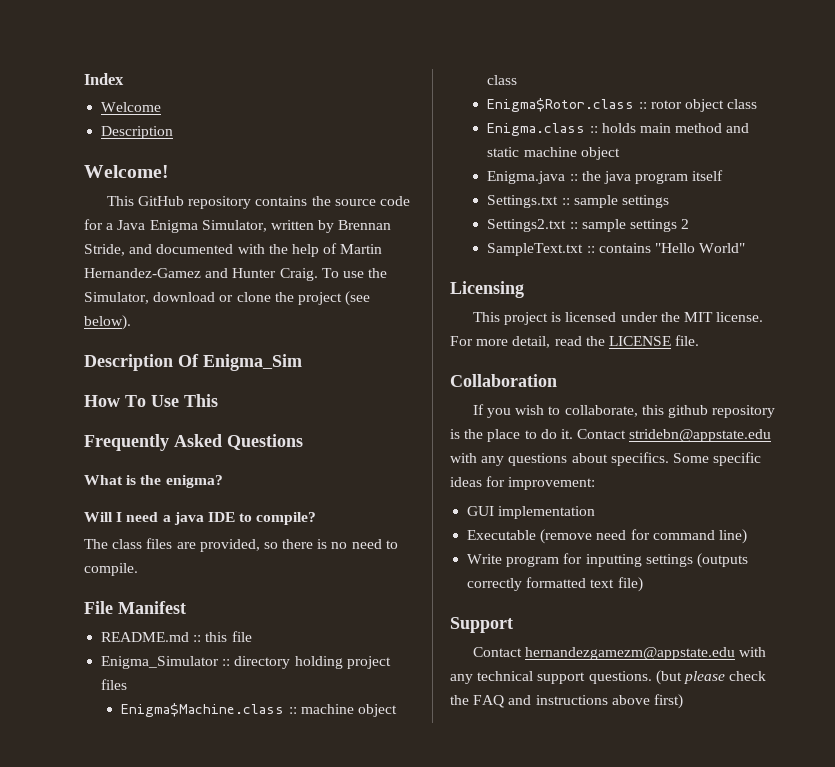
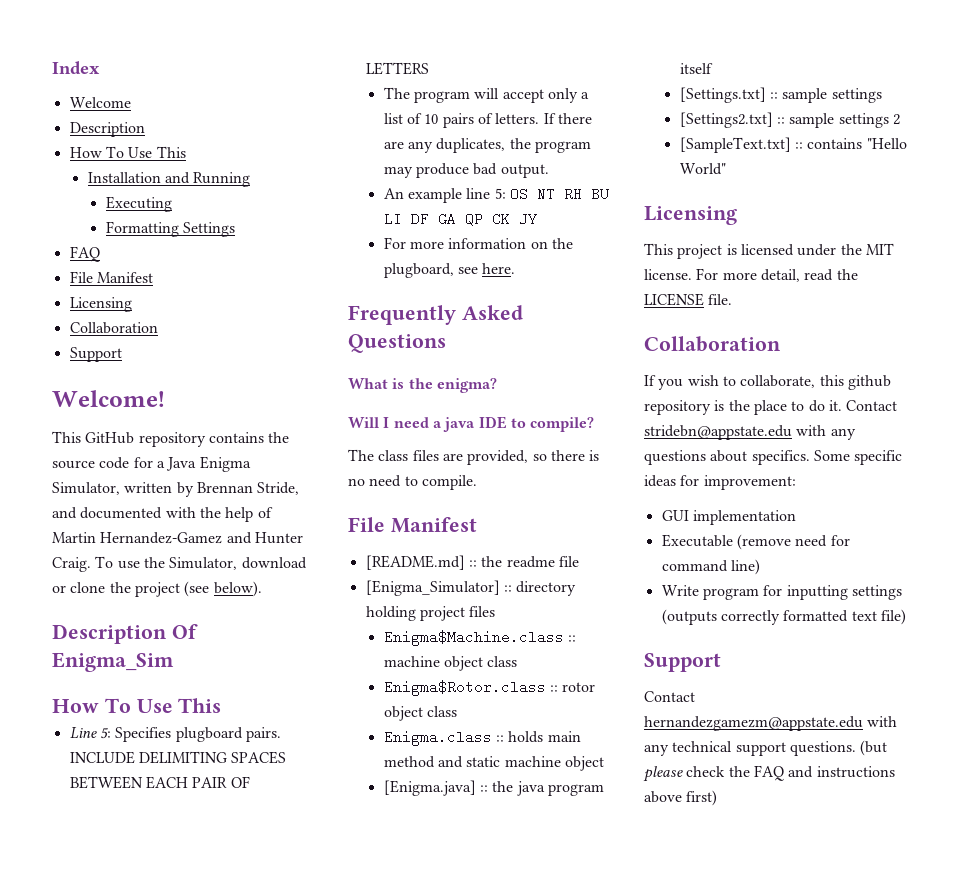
  Welcome
  Description
+ How To Use This
+ Installation and Running
+ Executing
+ Formatting Settings
+ FAQ
+ File Manifest
+ Licensing
+ Collaboration
+ Support
+ Line 5: Specifies plugboard pairs. INCLUDE DELIMITING SPACES BETWEEN EACH PAIR OF LETTERS
+ The program will accept only a list of 10 pairs of letters. If there are any duplicates, the program may produce bad output.
+ An example line 5: OS NT RH BU LI DF GA QP CK JY
+ For more information on the plugboard, see here.
- README.md :: this file
+ [README.md] :: the readme file
- Enigma_Simulator :: directory holding project files
+ [Enigma_Simulator] :: directory holding project files
- Enigma.java :: the java program itself
+ [Enigma.java] :: the java program itself
- Settings.txt :: sample settings
+ [Settings.txt] :: sample settings
- Settings2.txt :: sample settings 2
+ [Settings2.txt] :: sample settings 2
- SampleText.txt :: contains "Hello World"
+ [SampleText.txt] :: contains "Hello World"

